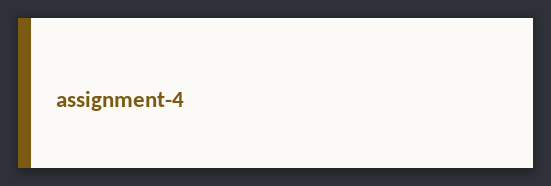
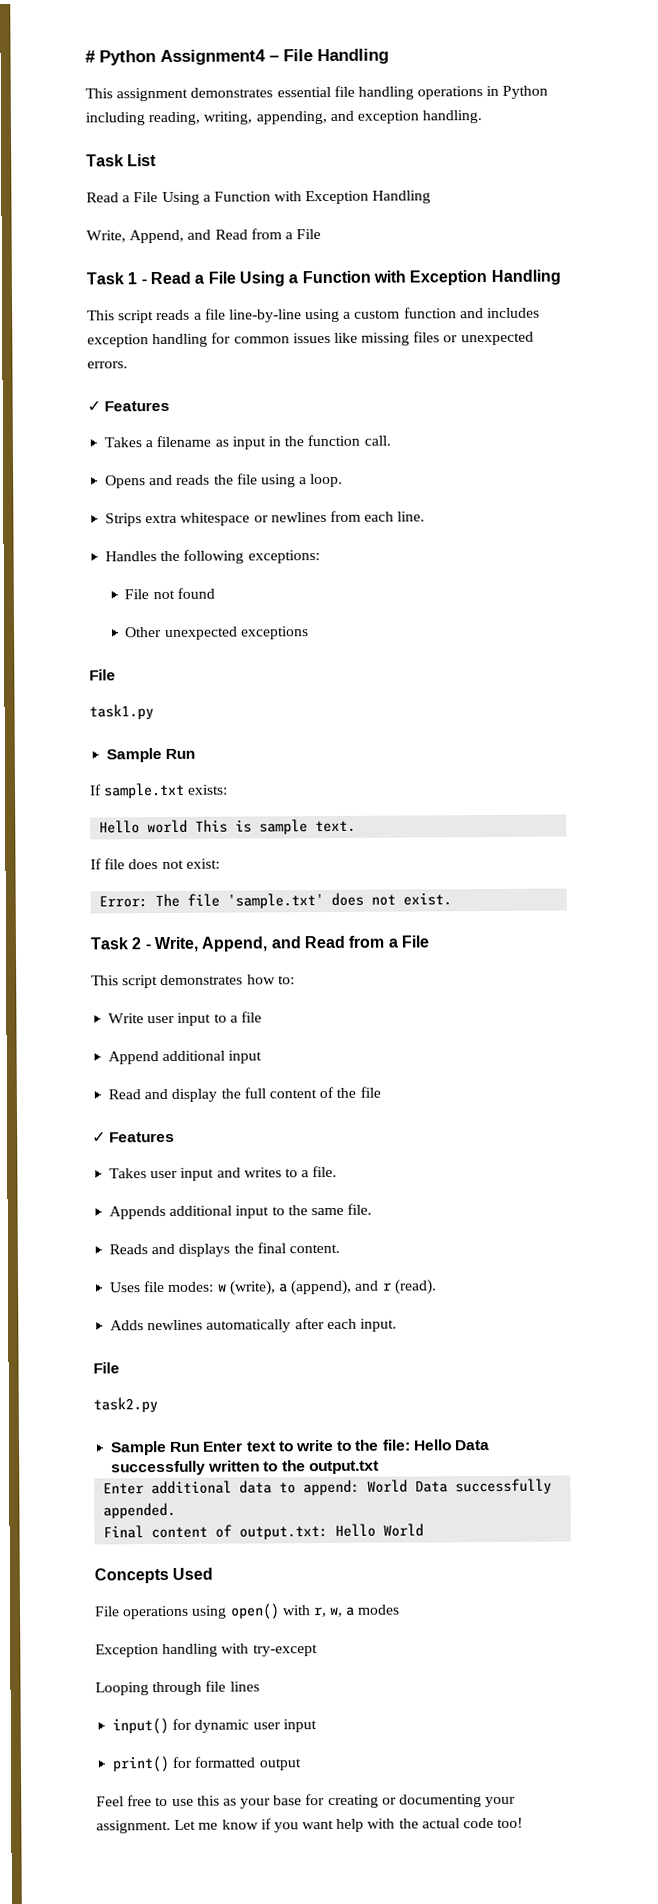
- assignment-4
+ # Python Assignment4 – File Handling
+ This assignment demonstrates essential file handling operations in Python including reading, writing, appending, and exception handling.
+ Task List
+ Read a File Using a Function with Exception Handling
+ Write, Append, and Read from a File
+ Task 1 - Read a File Using a Function with Exception Handling
+ This script reads a file line-by-line using a custom function and includes exception handling for common issues like missing files or unexpected errors.
+ ✓ Features
+ Takes a filename as input in the function call.
+ Opens and reads the file using a loop.
+ Strips extra whitespace or newlines from each line.
+ Handles the following exceptions:
+ File not found
+ Other unexpected exceptions
+ File
+ task1.py
+ Sample Run
+ If sample.txt exists:
+ Hello world This is sample text.
+ If file does not exist:
+ Error: The file 'sample.txt' does not exist.
+ Task 2 - Write, Append, and Read from a File
+ This script demonstrates how to:
+ Write user input to a file
+ Append additional input
+ Read and display the full content of the file
+ ✓ Features
+ Takes user input and writes to a file.
+ Appends additional input to the same file.
+ Reads and displays the final content.
+ Uses file modes: w (write), a (append), and r (read).
+ Adds newlines automatically after each input.
+ File
+ task2.py
+ Sample Run Enter text to write to the file: Hello Data successfully written to the output.txt
+ Enter additional data to append: World Data successfully appended.
+ Final content of output.txt: Hello World
+ Concepts Used
+ File operations using open() with r, w, a modes
+ Exception handling with try-except
+ Looping through file lines
+ input() for dynamic user input
+ print() for formatted output
+ Feel free to use this as your base for creating or documenting your assignment. Let me know if you want help with the actual code too!

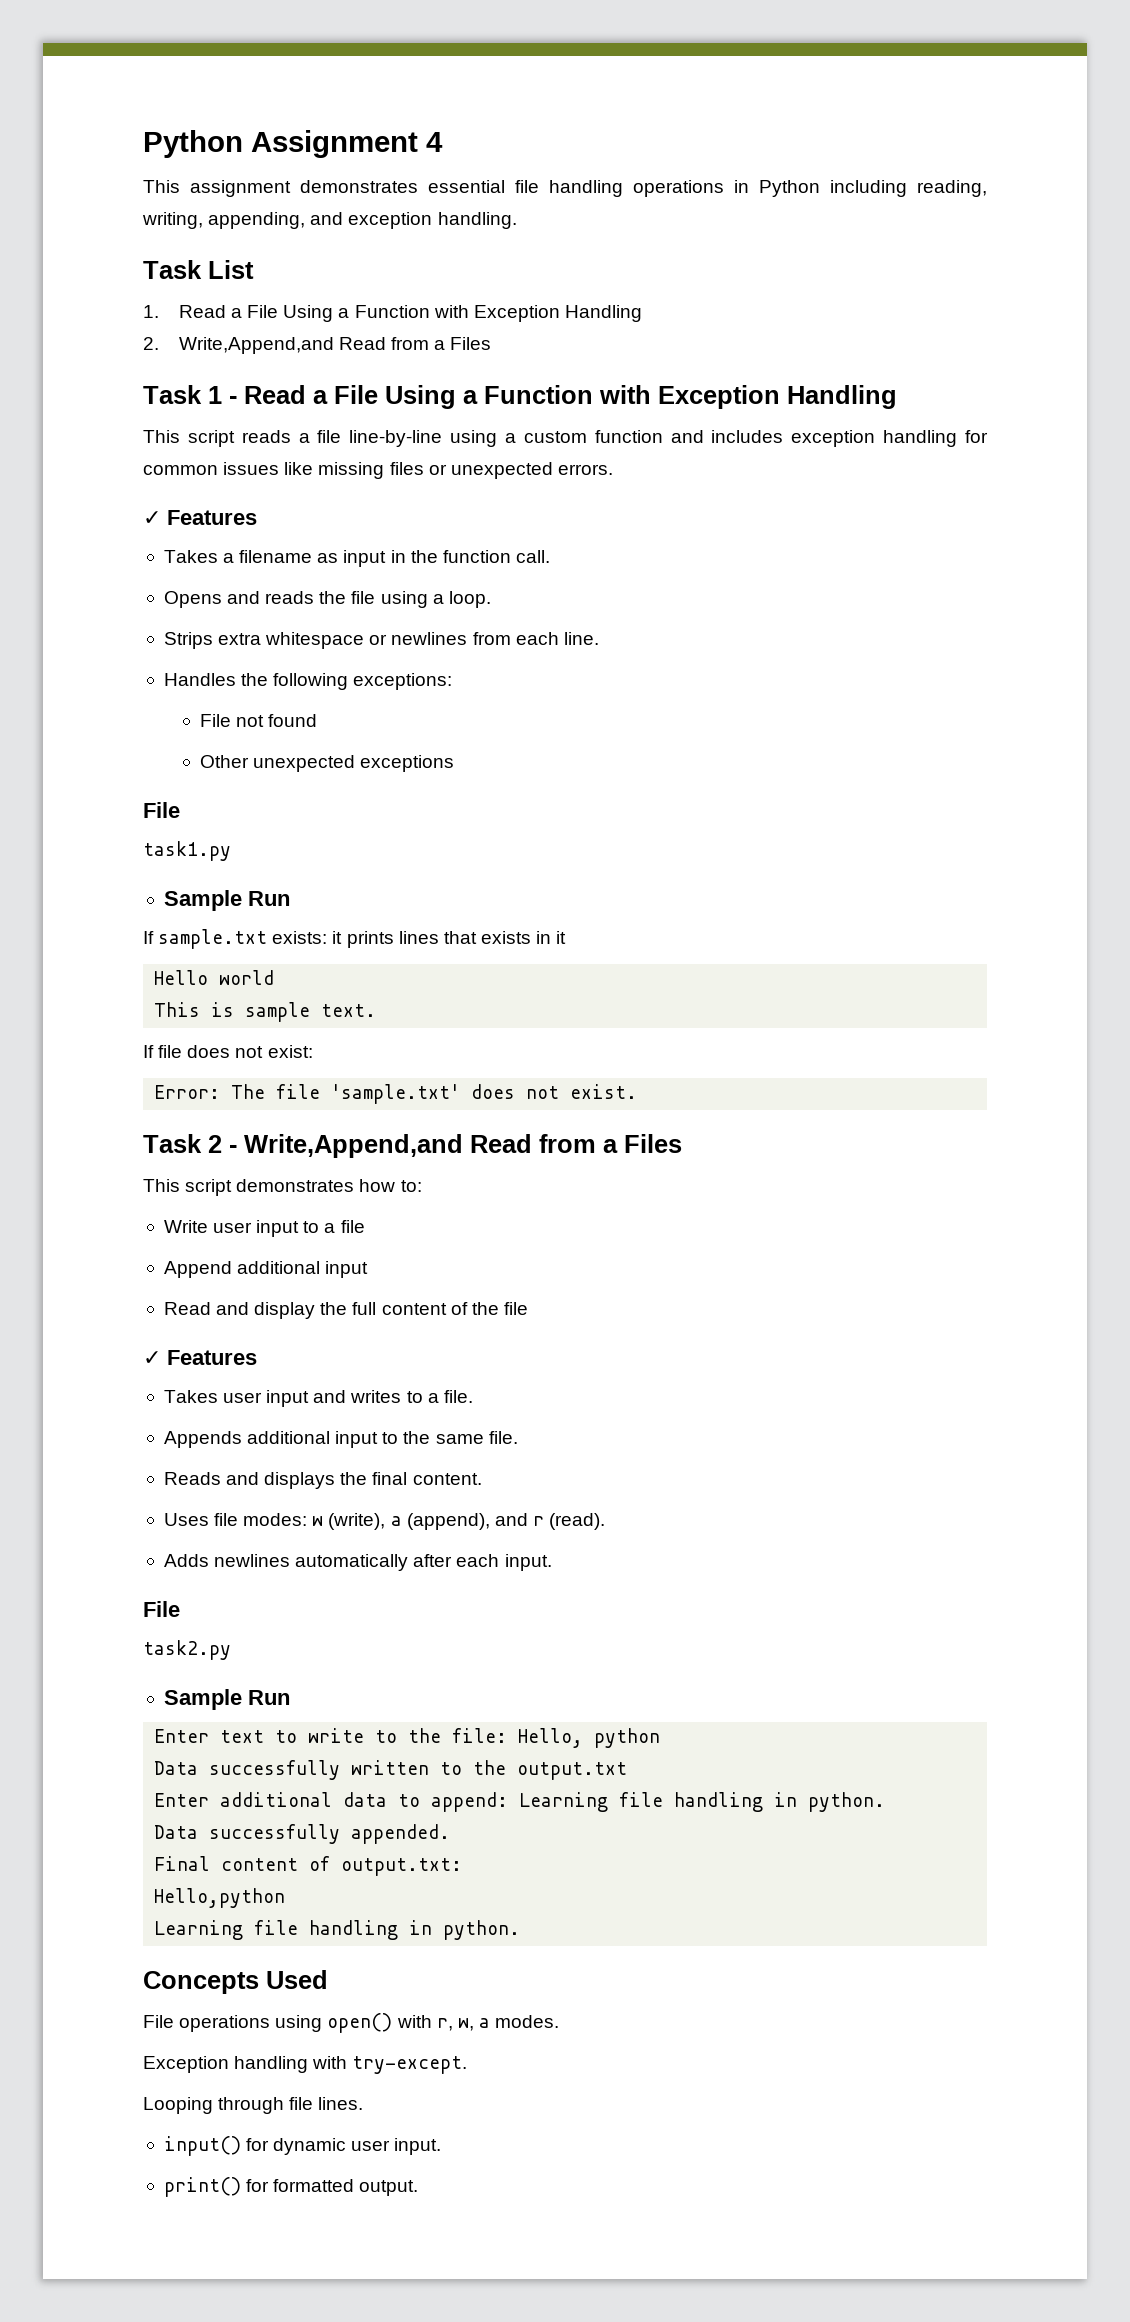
- # Python Assignment4 – File Handling
+ Python Assignment 4
  Task List
- Read a File Using a Function with Exception Handling
- Write, Append, and Read from a File
+ 1. Read a File Using a Function with Exception Handling
+ 2. Write,Append,and Read from a Files
- If sample.txt exists:
+ If sample.txt exists: it prints lines that exists in it
- Hello world This is sample text.
+ Hello world
+ This is sample text.
- Task 2 - Write, Append, and Read from a File
+ Task 2 - Write,Append,and Read from a Files
  task2.py
- Sample Run Enter text to write to the file: Hello Data successfully written to the output.txt
+ Sample Run
+ Enter text to write to the file: Hello, python
+ Data successfully written to the output.txt
- Enter additional data to append: World Data successfully appended.
+ Enter additional data to append: Learning file handling in python.
+ Data successfully appended.
- Final content of output.txt: Hello World
+ Final content of output.txt:
+ Hello,python
+ Learning file handling in python.
- File operations using open() with r, w, a modes
+ File operations using open() with r, w, a modes.
- Exception handling with try-except
+ Exception handling with try-except.
- Looping through file lines
+ Looping through file lines.
- input() for dynamic user input
+ input() for dynamic user input.
- print() for formatted output
- Feel free to use this as your base for creating or documenting your assignment. Let me know if you want help with the actual code too!
+ print() for formatted output.

